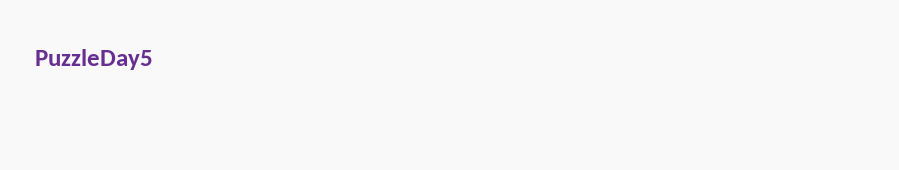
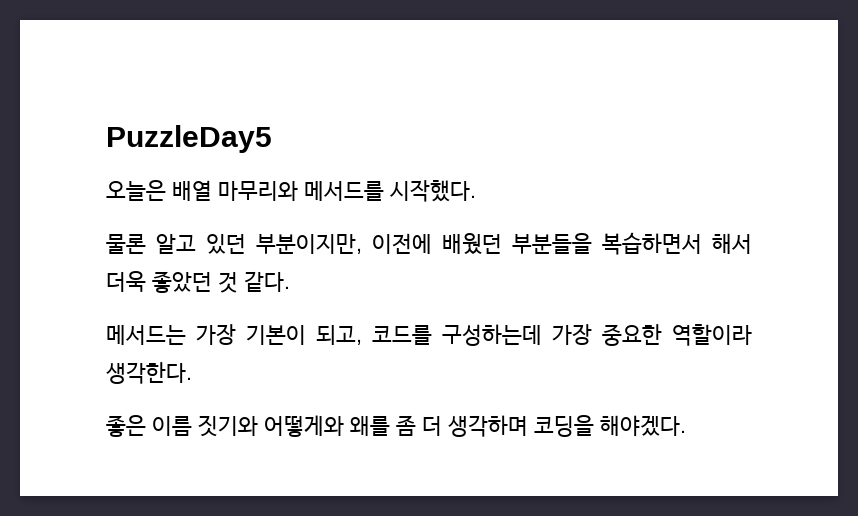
+ 오늘은 배열 마무리와 메서드를 시작했다.
+ 물론 알고 있던 부분이지만, 이전에 배웠던 부분들을 복습하면서 해서 더욱 좋았던 것 같다.
+ 메서드는 가장 기본이 되고, 코드를 구성하는데 가장 중요한 역할이라 생각한다.
+ 좋은 이름 짓기와 어떻게와 왜를 좀 더 생각하며 코딩을 해야겠다.

